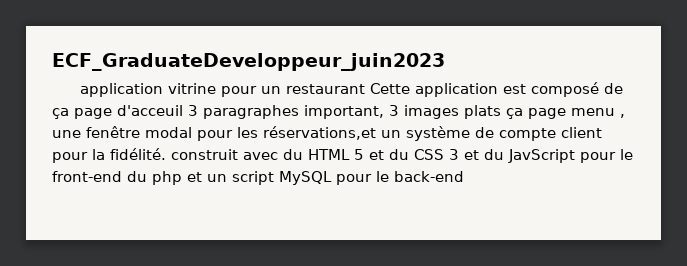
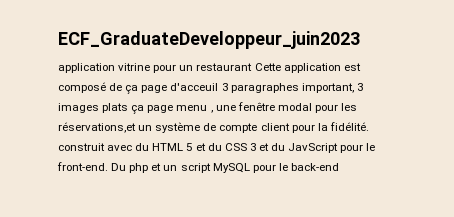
- application vitrine pour un restaurant Cette application est composé de ça page d'acceuil 3 paragraphes important, 3 images plats ça page menu , une fenêtre modal pour les réservations,et un système de compte client pour la fidélité. construit avec du HTML 5 et du CSS 3 et du JavScript pour le front-end du php et un script MySQL pour le back-end
+ application vitrine pour un restaurant Cette application est composé de ça page d'acceuil 3 paragraphes important, 3 images plats ça page menu , une fenêtre modal pour les réservations,et un système de compte client pour la fidélité. construit avec du HTML 5 et du CSS 3 et du JavScript pour le front-end. Du php et un script MySQL pour le back-end

